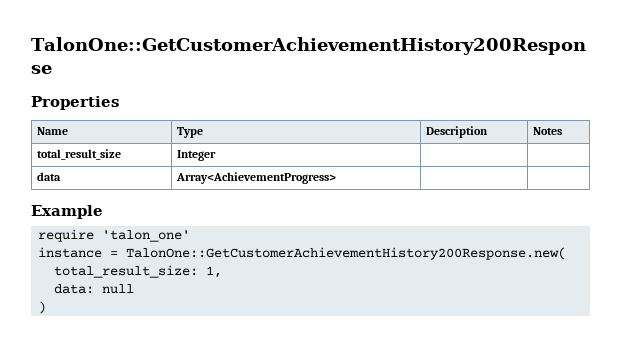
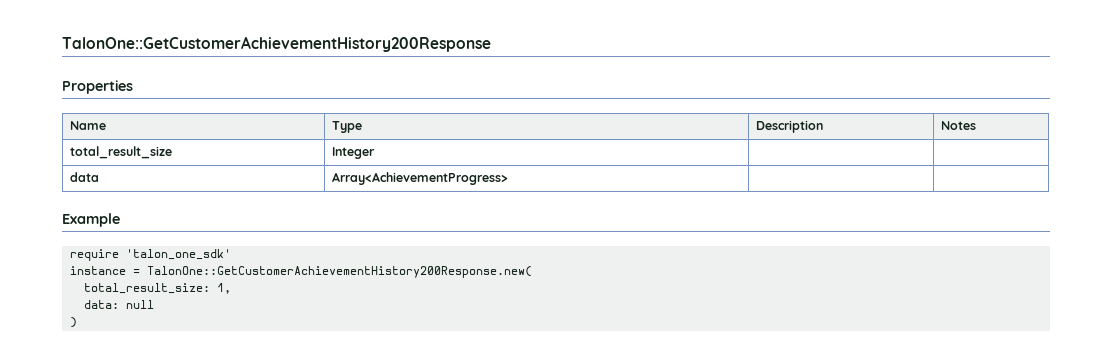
- require 'talon_one'
+ require 'talon_one_sdk'

